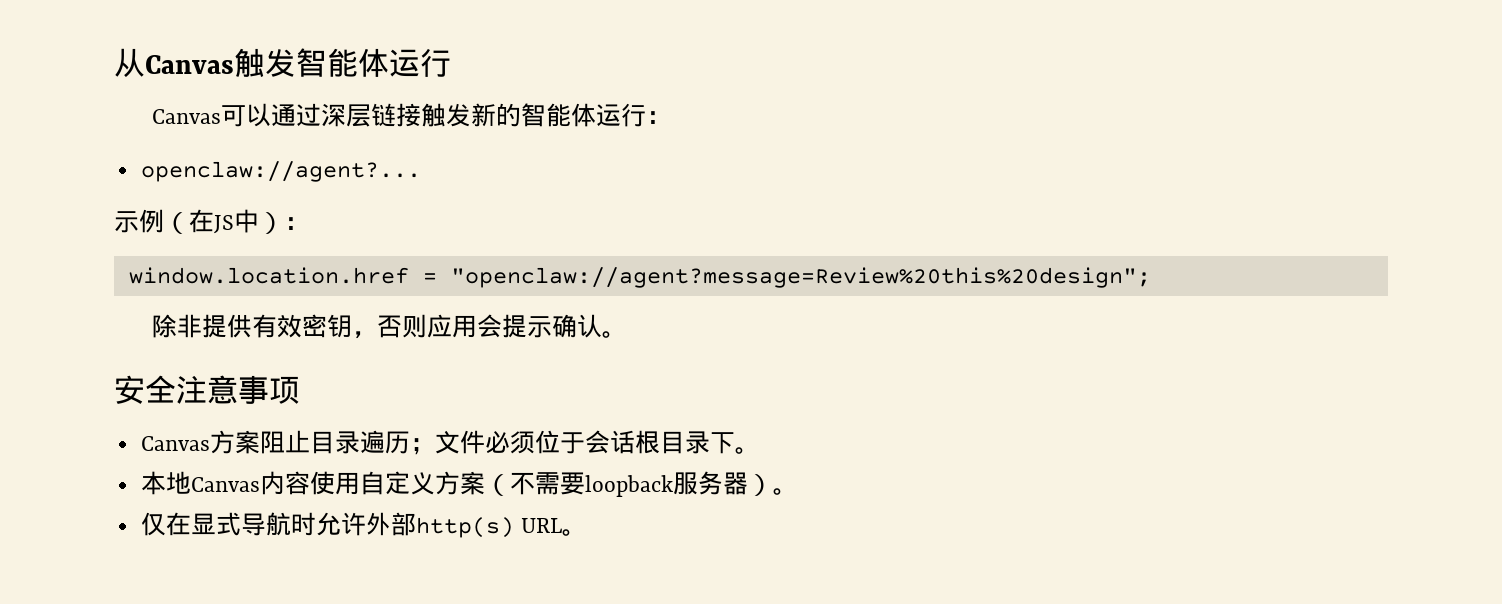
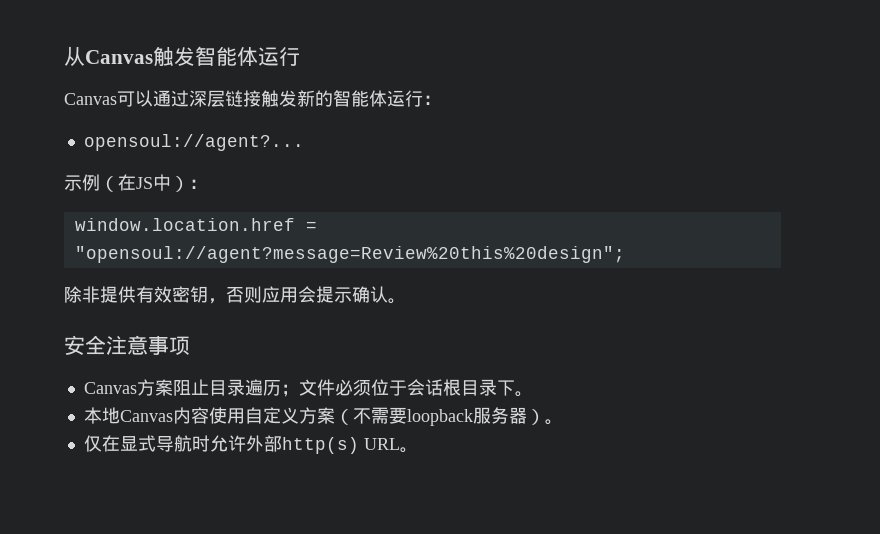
- openclaw://agent?...
+ opensoul://agent?...
- window.location.href = "openclaw://agent?message=Review%20this%20design";
+ window.location.href = "opensoul://agent?message=Review%20this%20design";

